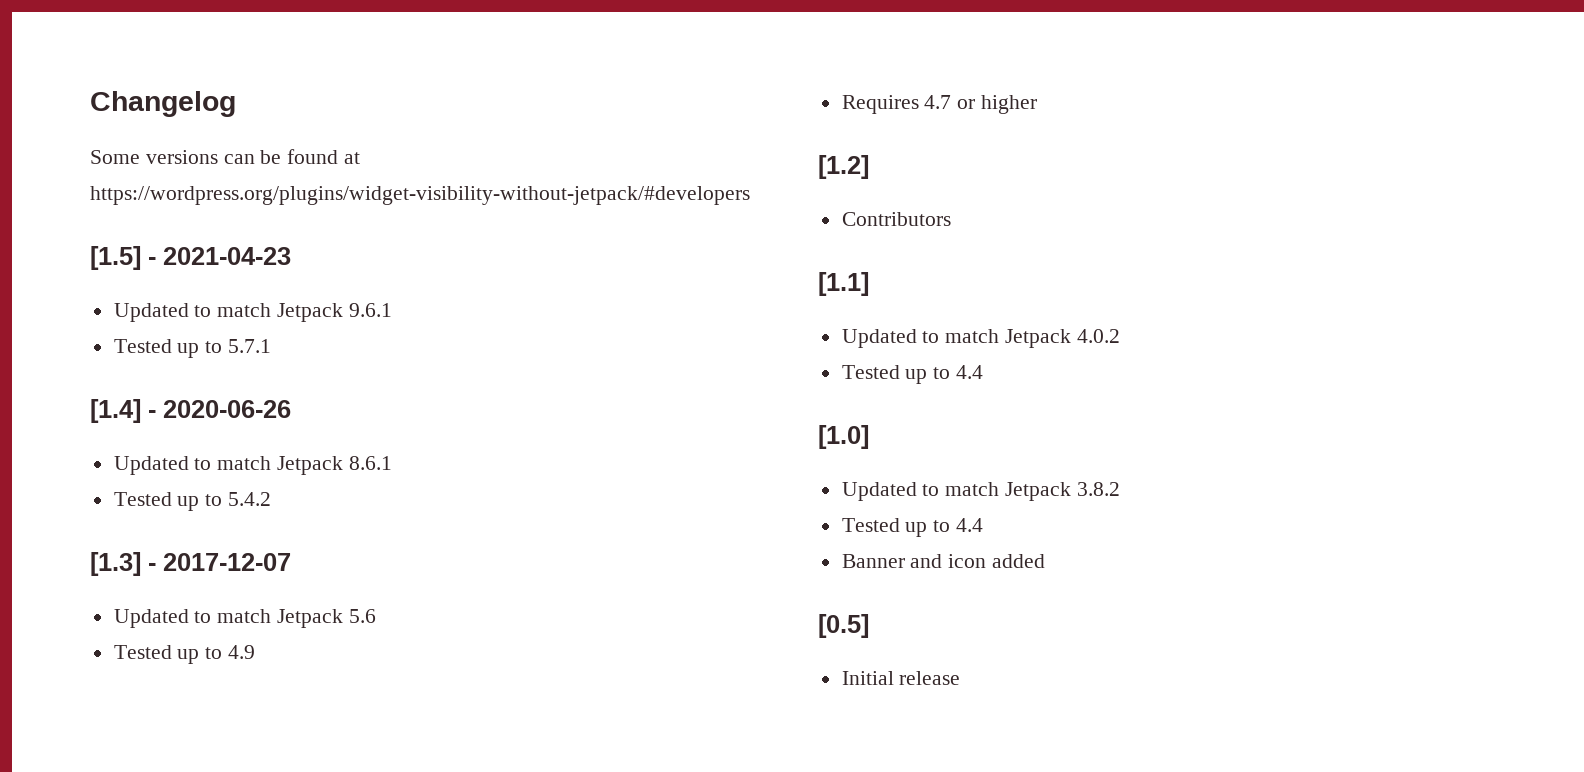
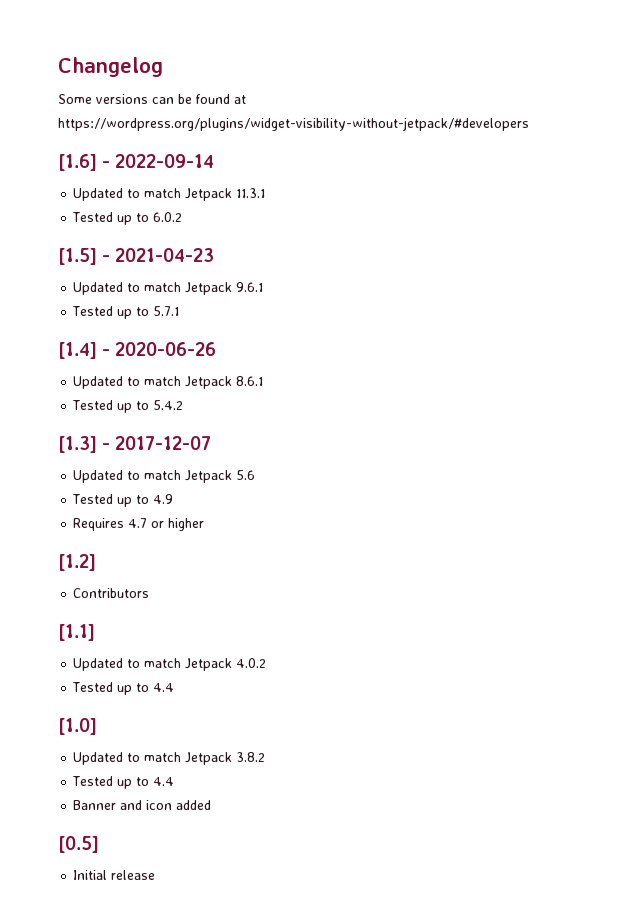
+ [1.6] - 2022-09-14
+ Updated to match Jetpack 11.3.1
+ Tested up to 6.0.2

